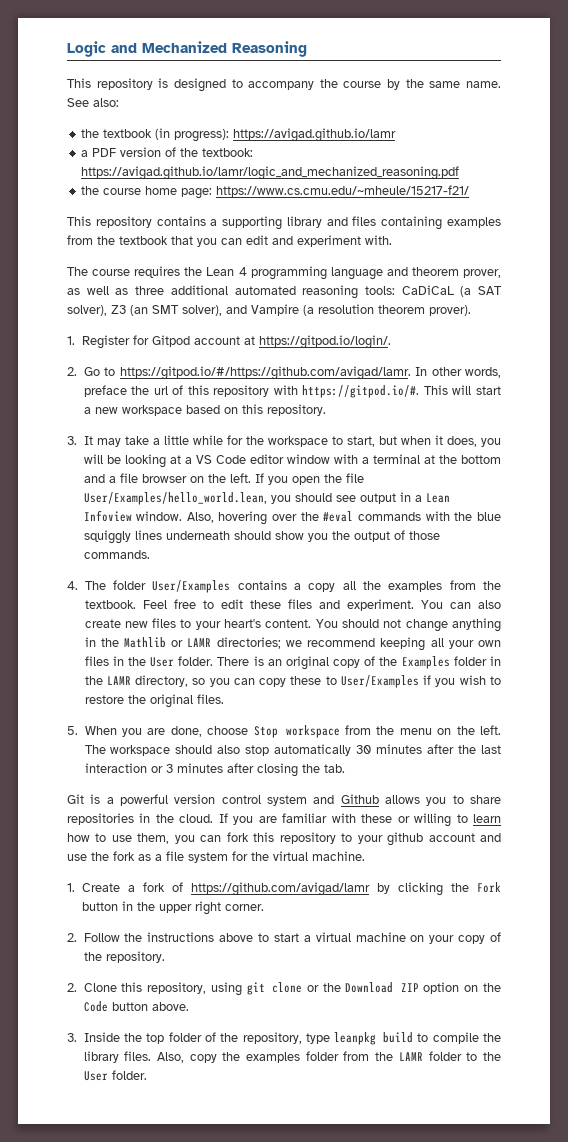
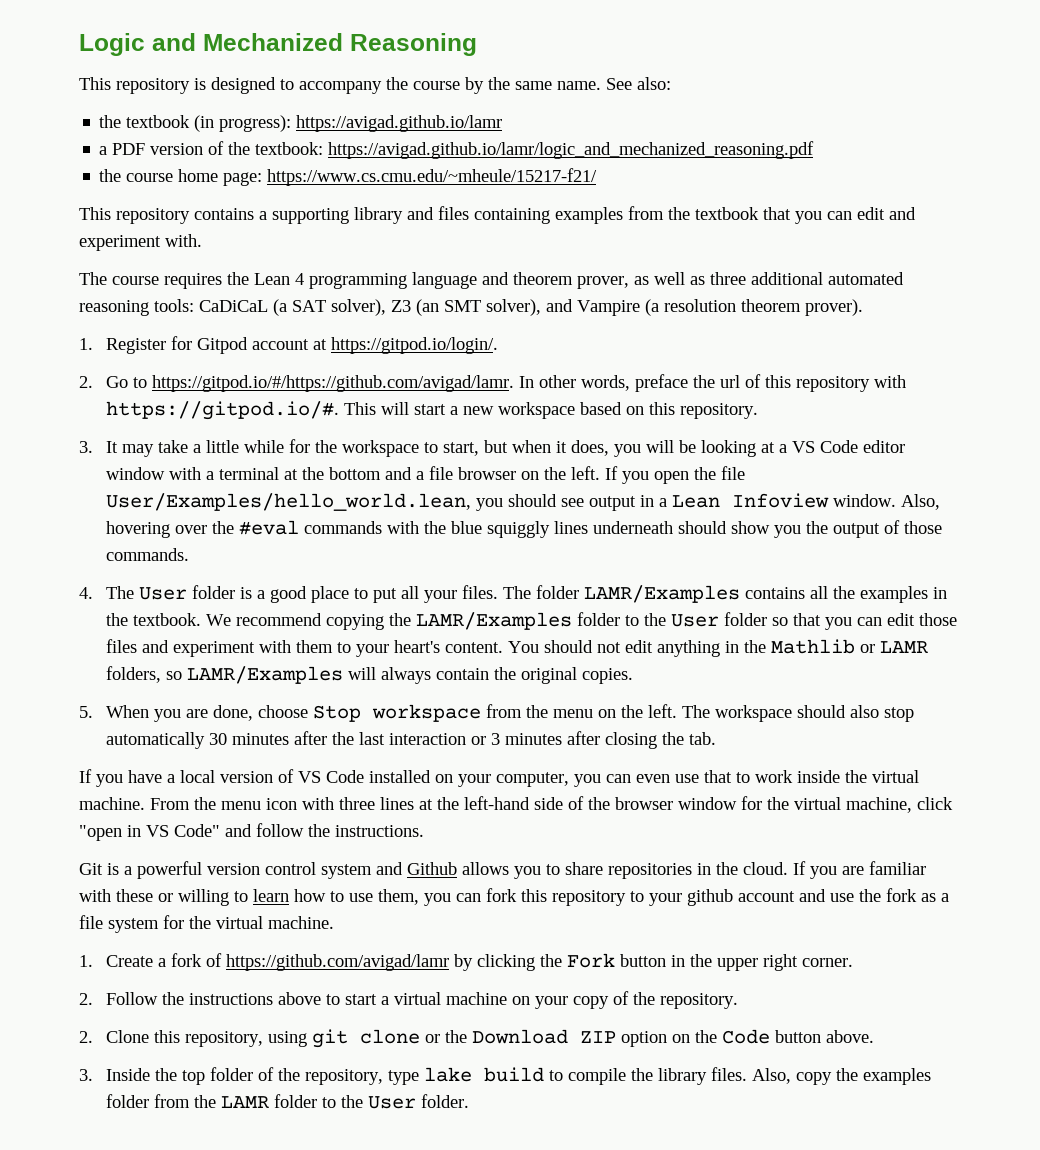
- 4. The folder User/Examples contains a copy all the examples from the textbook.
+ 4. The User folder is a good place to put all your files. The folder LAMR/Examples contains all the examples in the textbook.
- Feel free to edit these files and experiment. You can also create new files to your heart's content.
+ We recommend copying the LAMR/Examples folder to the User folder so that you can edit those files and experiment with them to your heart's content.
- You should not change anything in the Mathlib or LAMR directories; we recommend keeping all your own files in the User folder. There is an original copy of the Examples folder in the LAMR directory, so you can copy these to User/Examples if you wish to restore the original files.
+ You should not edit anything in the Mathlib or LAMR folders, so LAMR/Examples will always contain the original copies.
+ If you have a local version of VS Code installed on your computer, you can even use that to work inside the virtual machine. From the menu icon with three lines at the left-hand side of the browser window for the virtual machine, click "open in VS Code" and follow the instructions.
- 3. Inside the top folder of the repository, type leanpkg build to compile the library files.
+ 3. Inside the top folder of the repository, type lake build to compile the library files.

